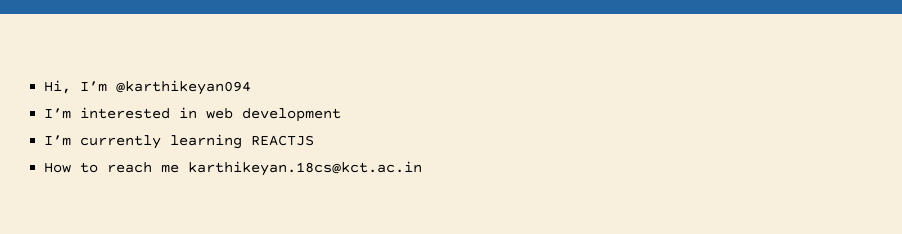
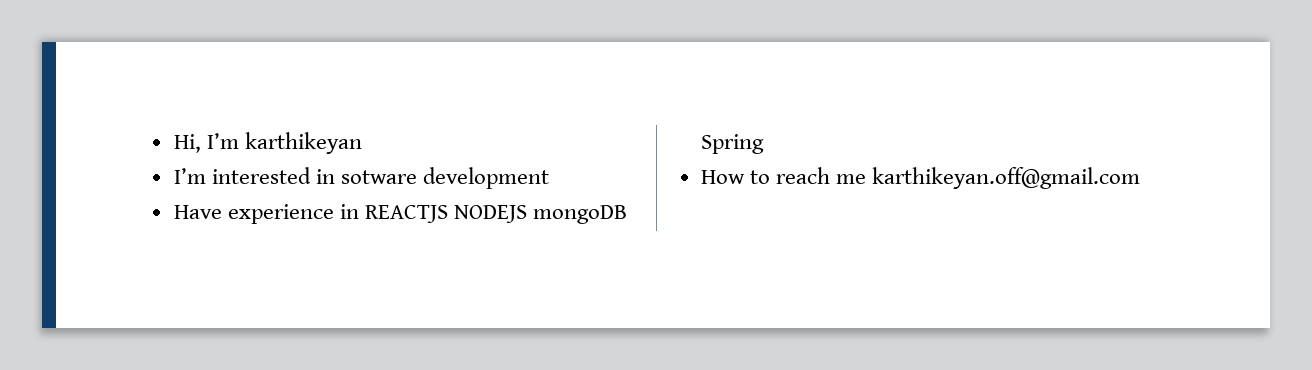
- Hi, I’m @karthikeyan094
+ Hi, I’m karthikeyan
- I’m interested in web development
+ I’m interested in sotware development
- I’m currently learning REACTJS
+ Have experience in REACTJS NODEJS mongoDB Spring
- How to reach me karthikeyan.18cs@kct.ac.in
+ How to reach me karthikeyan.off@gmail.com

